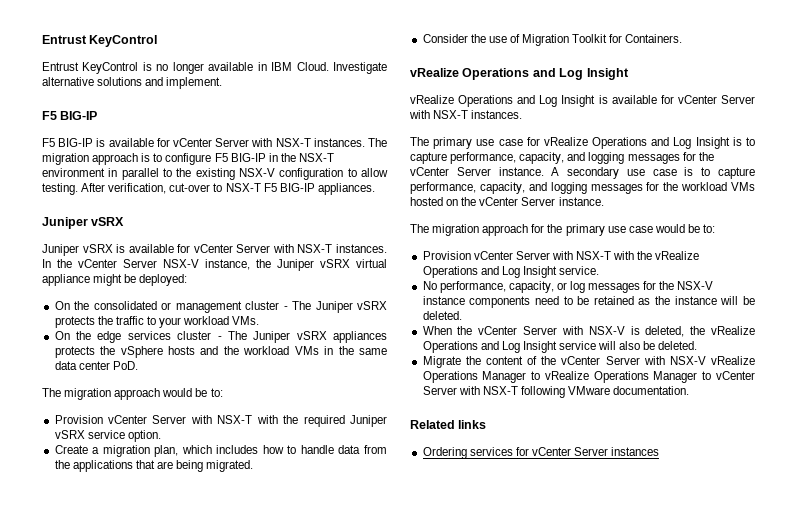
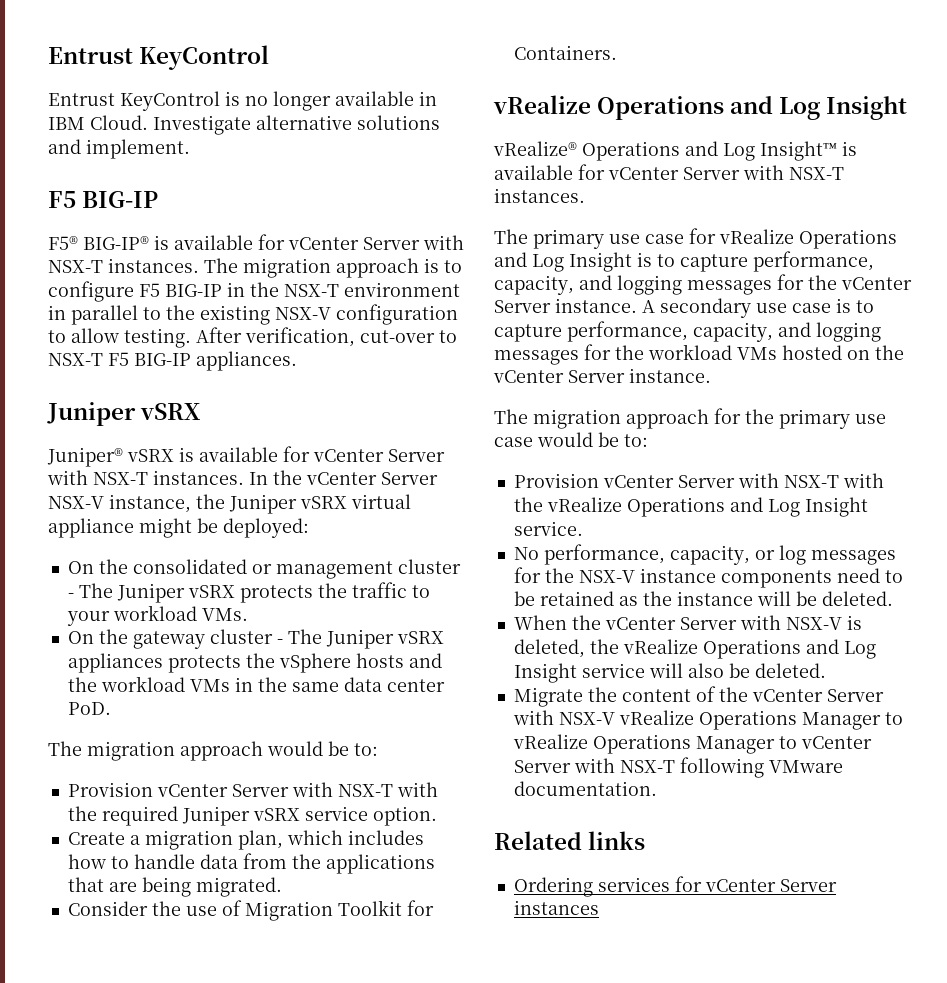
- F5 BIG-IP is available for vCenter Server with NSX-T instances.
+ F5® BIG-IP® is available for vCenter Server with NSX-T instances.
- Juniper vSRX is available for vCenter Server with NSX-T instances.
+ Juniper® vSRX is available for vCenter Server with NSX-T instances.
- On the edge services cluster - The Juniper vSRX appliances protects the vSphere hosts and the workload VMs in the same data center PoD.
+ On the gateway cluster - The Juniper vSRX appliances protects the vSphere hosts and the workload VMs in the same data center PoD.
- vRealize Operations and Log Insight is available for vCenter Server with NSX-T instances.
+ vRealize® Operations and Log Insight™ is available for vCenter Server with NSX-T instances.

